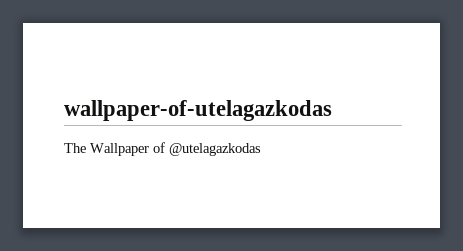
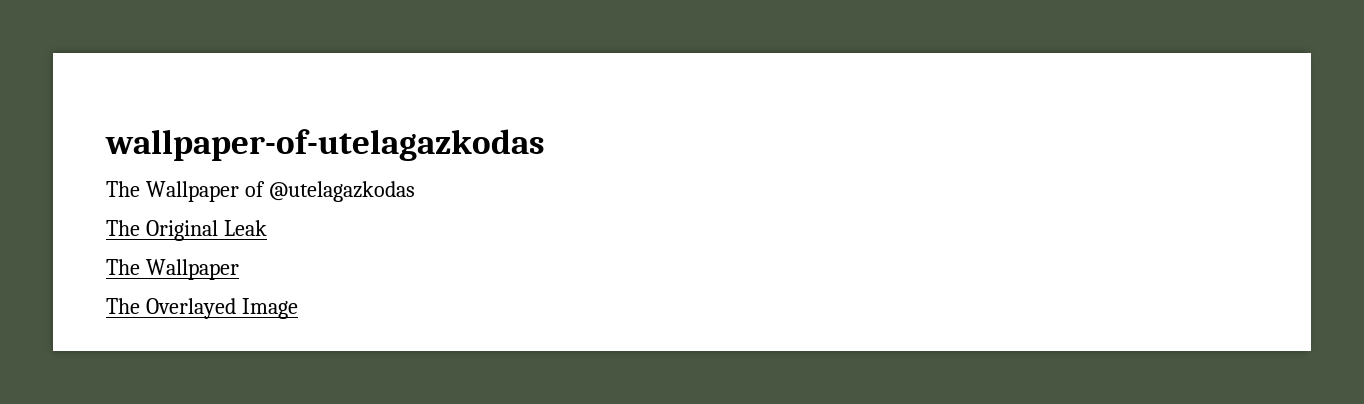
+ The Original Leak
+ The Wallpaper
+ The Overlayed Image

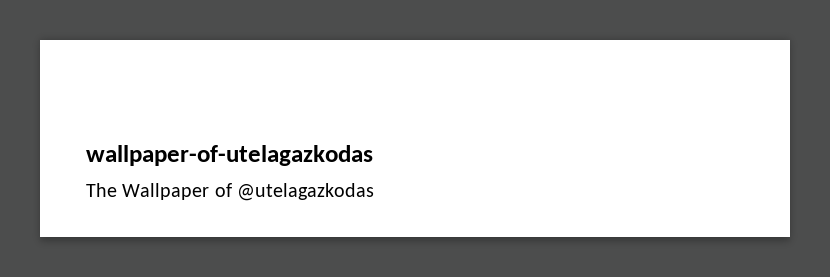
- The Original Leak
- The Wallpaper
- The Overlayed Image

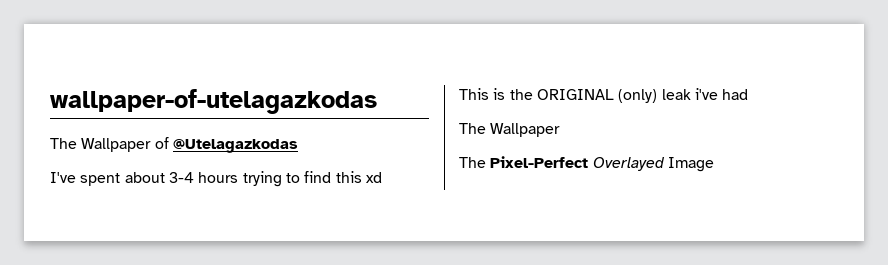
- The Wallpaper of @utelagazkodas
+ The Wallpaper of @Utelagazkodas
+ I've spent about 3-4 hours trying to find this xd
+ This is the ORIGINAL (only) leak i've had
+ The Wallpaper
+ The Pixel-Perfect Overlayed Image

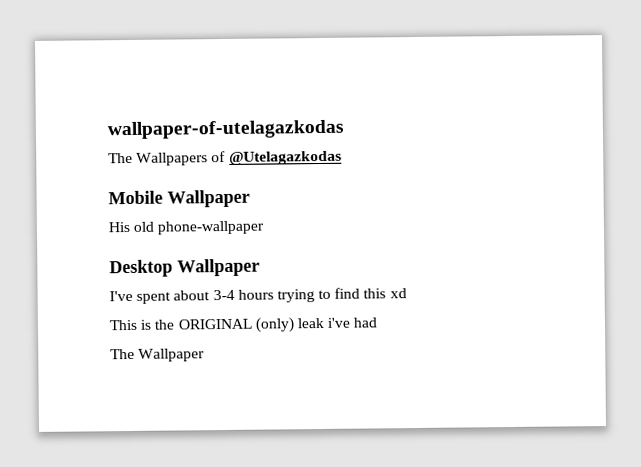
- The Wallpaper of @Utelagazkodas
+ The Wallpapers of @Utelagazkodas
+ Mobile Wallpaper
+ His old phone-wallpaper
+ Desktop Wallpaper
- The Pixel-Perfect Overlayed Image

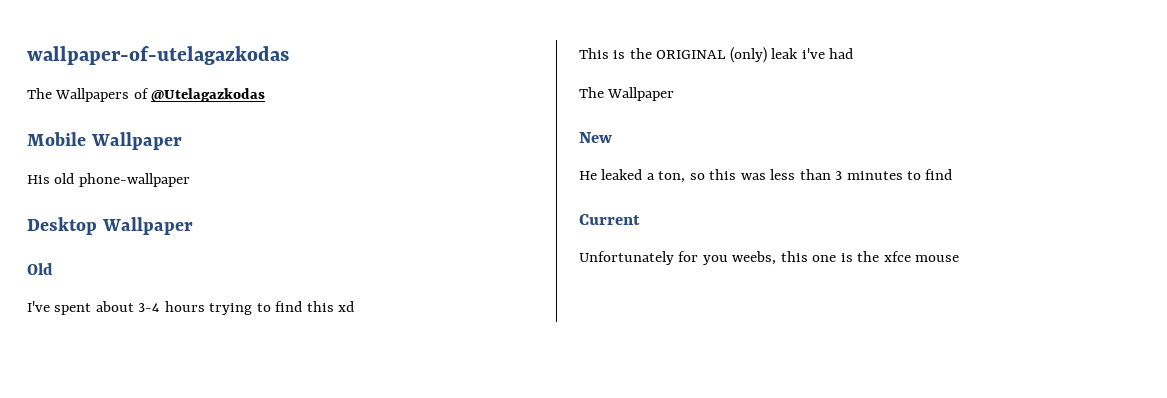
+ Old
+ New
+ He leaked a ton, so this was less than 3 minutes to find
+ Current
+ Unfortunately for you weebs, this one is the xfce mouse

